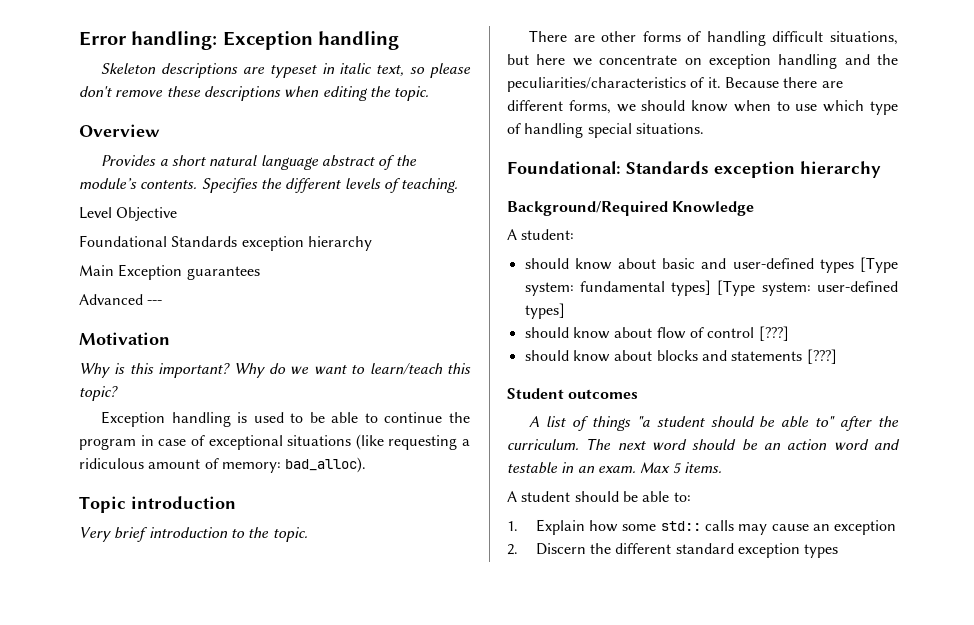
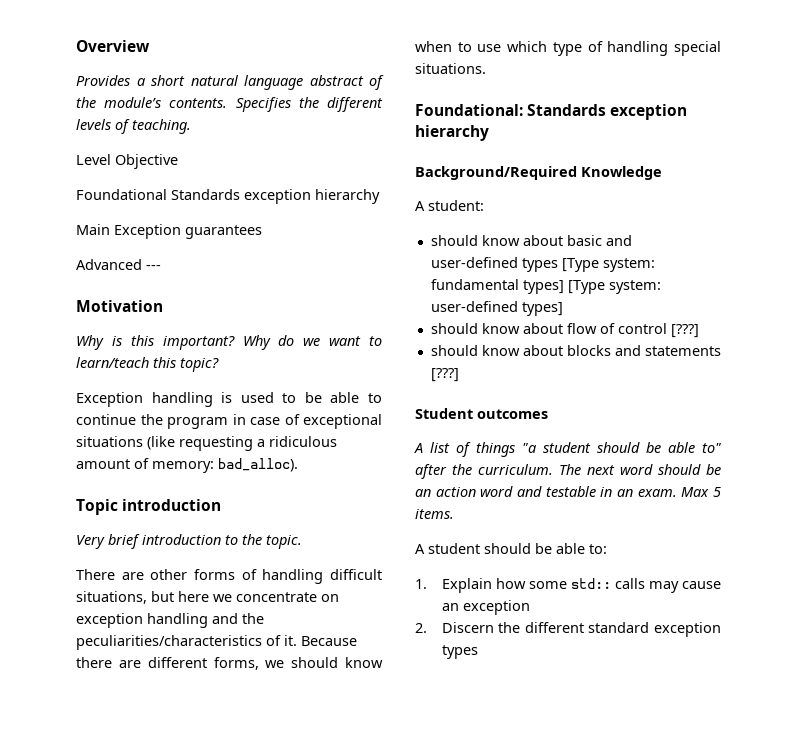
- Error handling: Exception handling
- Skeleton descriptions are typeset in italic text, so please don't remove these descriptions when editing the topic.

